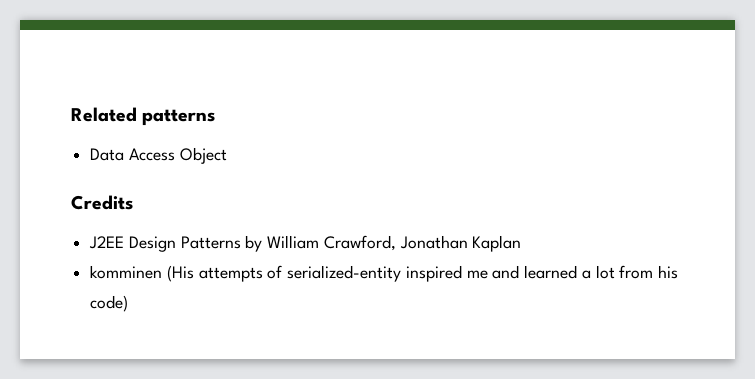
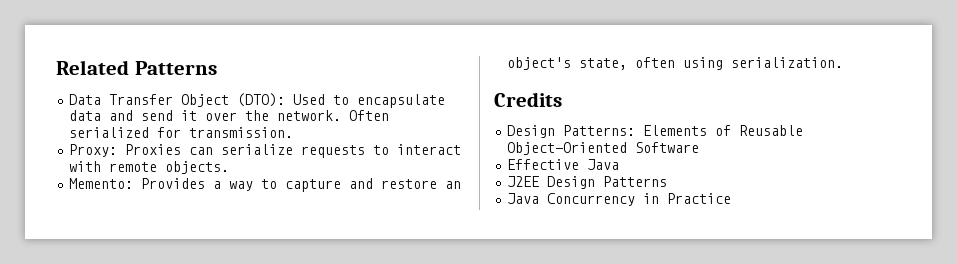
- Related patterns
+ Related Patterns
- Data Access Object
+ Data Transfer Object (DTO): Used to encapsulate data and send it over the network. Often serialized for transmission.
+ Proxy: Proxies can serialize requests to interact with remote objects.
+ Memento: Provides a way to capture and restore an object's state, often using serialization.
  Credits
- J2EE Design Patterns by William Crawford, Jonathan Kaplan
- komminen (His attempts of serialized-entity inspired me and learned a lot from his code)
+ Design Patterns: Elements of Reusable Object-Oriented Software
+ Effective Java
+ J2EE Design Patterns
+ Java Concurrency in Practice

